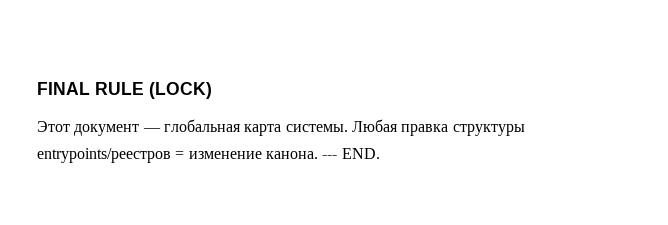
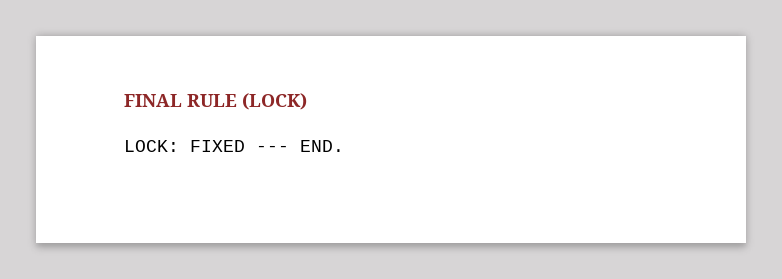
- Этот документ — глобальная карта системы. Любая правка структуры entrypoints/реестров = изменение канона. --- END.
+ LOCK: FIXED --- END.

